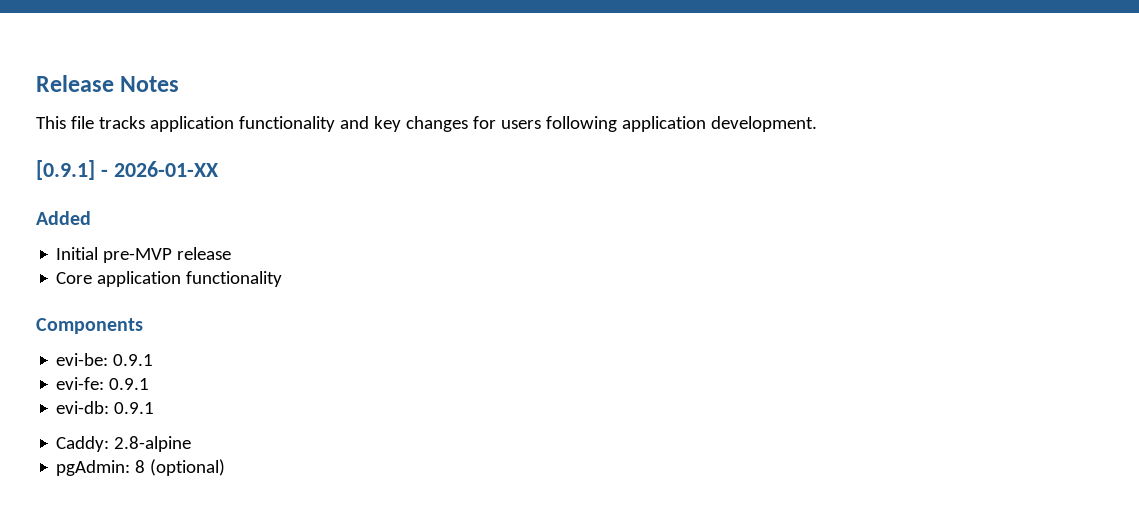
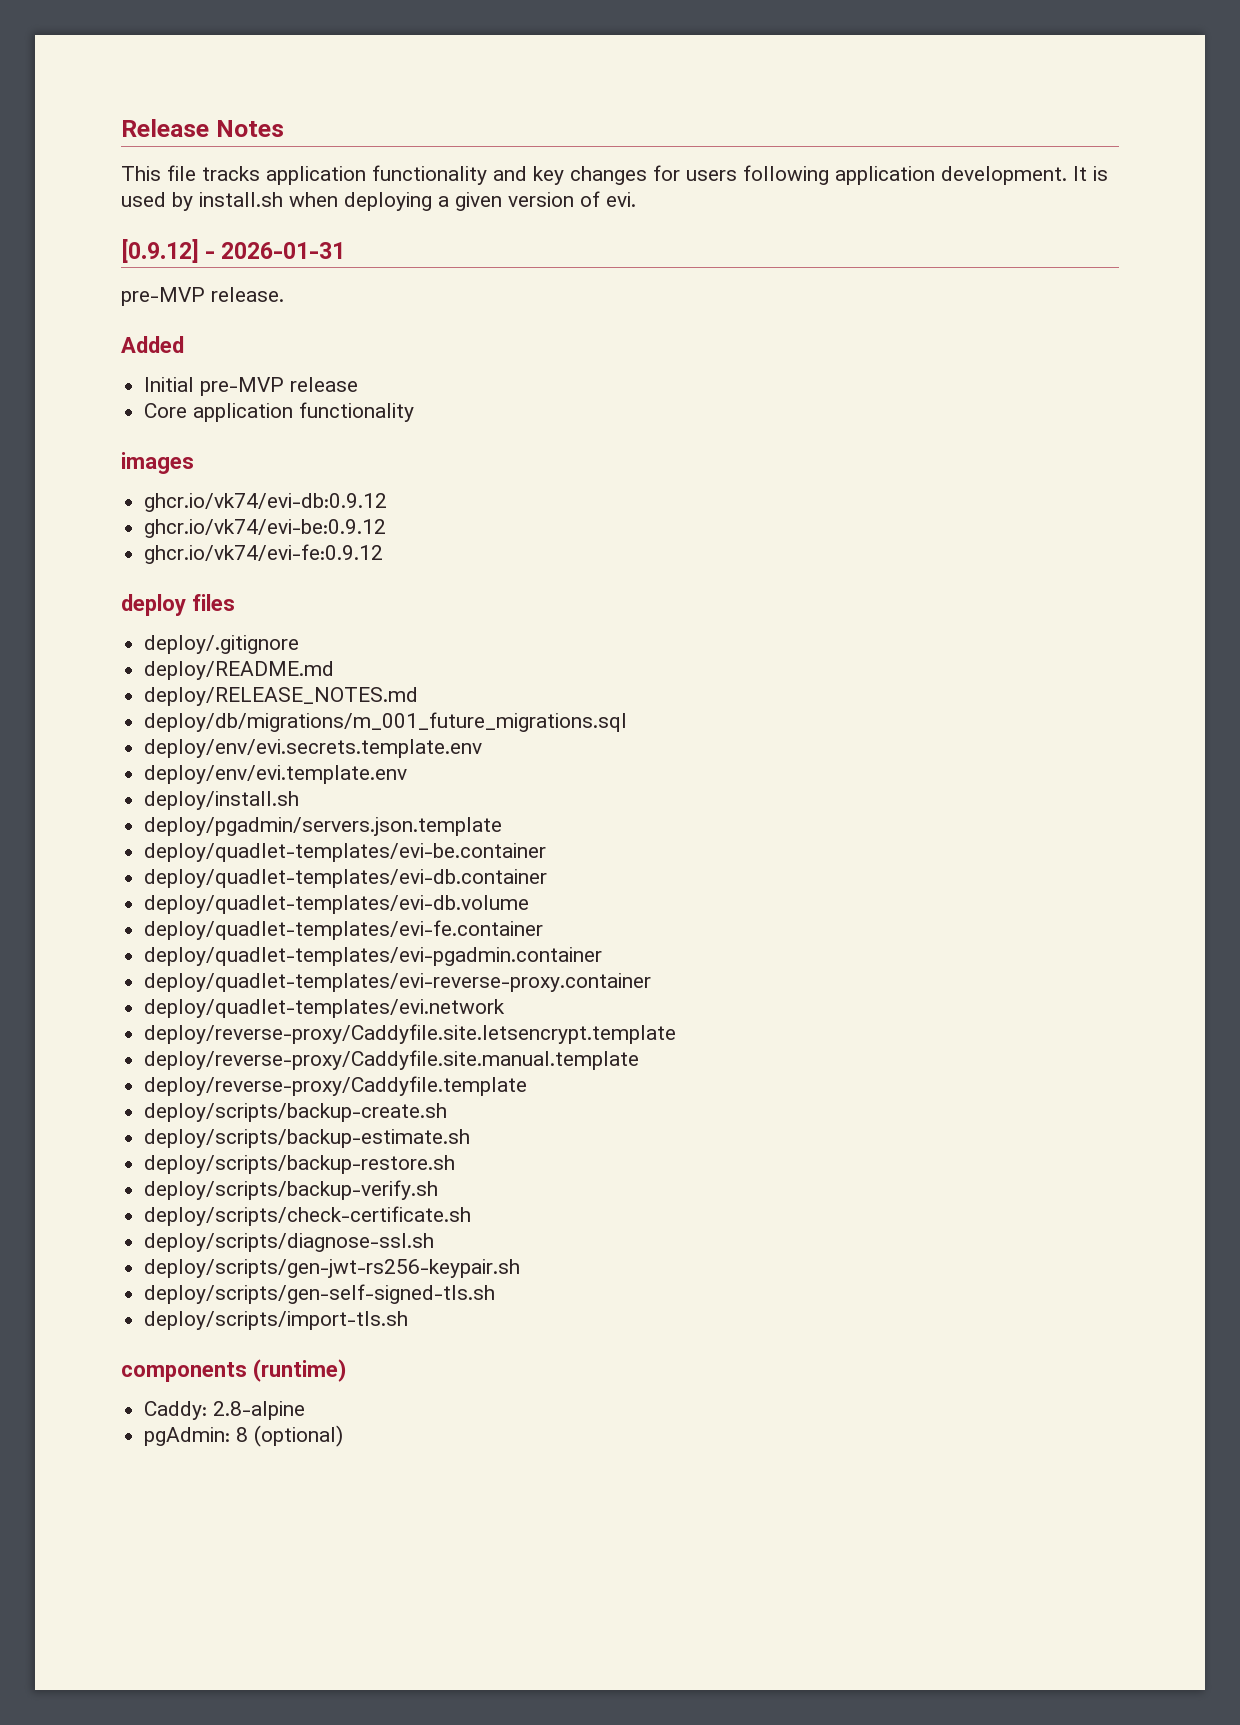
- This file tracks application functionality and key changes for users following application development.
- [0.9.1] - 2026-01-XX
+ This file tracks application functionality and key changes for users following application development. It is used by install.sh when deploying a given version of evi.
+ [0.9.12] - 2026-01-31
+ pre-MVP release.
- Components
- evi-be: 0.9.1
- evi-fe: 0.9.1
- evi-db: 0.9.1
+ images
+ ghcr.io/vk74/evi-db:0.9.12
+ ghcr.io/vk74/evi-be:0.9.12
+ ghcr.io/vk74/evi-fe:0.9.12
+ deploy files
+ deploy/.gitignore
+ deploy/README.md
+ deploy/RELEASE_NOTES.md
+ deploy/db/migrations/m_001_future_migrations.sql
+ deploy/env/evi.secrets.template.env
+ deploy/env/evi.template.env
+ deploy/install.sh
+ deploy/pgadmin/servers.json.template
+ deploy/quadlet-templates/evi-be.container
+ deploy/quadlet-templates/evi-db.container
+ deploy/quadlet-templates/evi-db.volume
+ deploy/quadlet-templates/evi-fe.container
+ deploy/quadlet-templates/evi-pgadmin.container
+ deploy/quadlet-templates/evi-reverse-proxy.container
+ deploy/quadlet-templates/evi.network
+ deploy/reverse-proxy/Caddyfile.site.letsencrypt.template
+ deploy/reverse-proxy/Caddyfile.site.manual.template
+ deploy/reverse-proxy/Caddyfile.template
+ deploy/scripts/backup-create.sh
+ deploy/scripts/backup-estimate.sh
+ deploy/scripts/backup-restore.sh
+ deploy/scripts/backup-verify.sh
+ deploy/scripts/check-certificate.sh
+ deploy/scripts/diagnose-ssl.sh
+ deploy/scripts/gen-jwt-rs256-keypair.sh
+ deploy/scripts/gen-self-signed-tls.sh
+ deploy/scripts/import-tls.sh
+ components (runtime)

